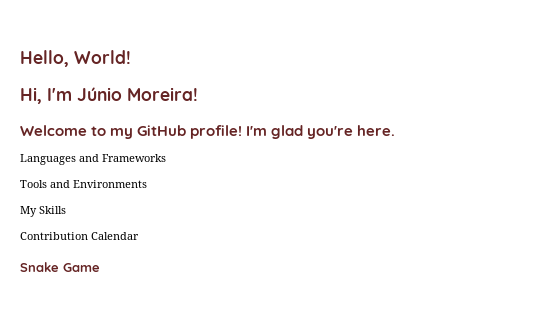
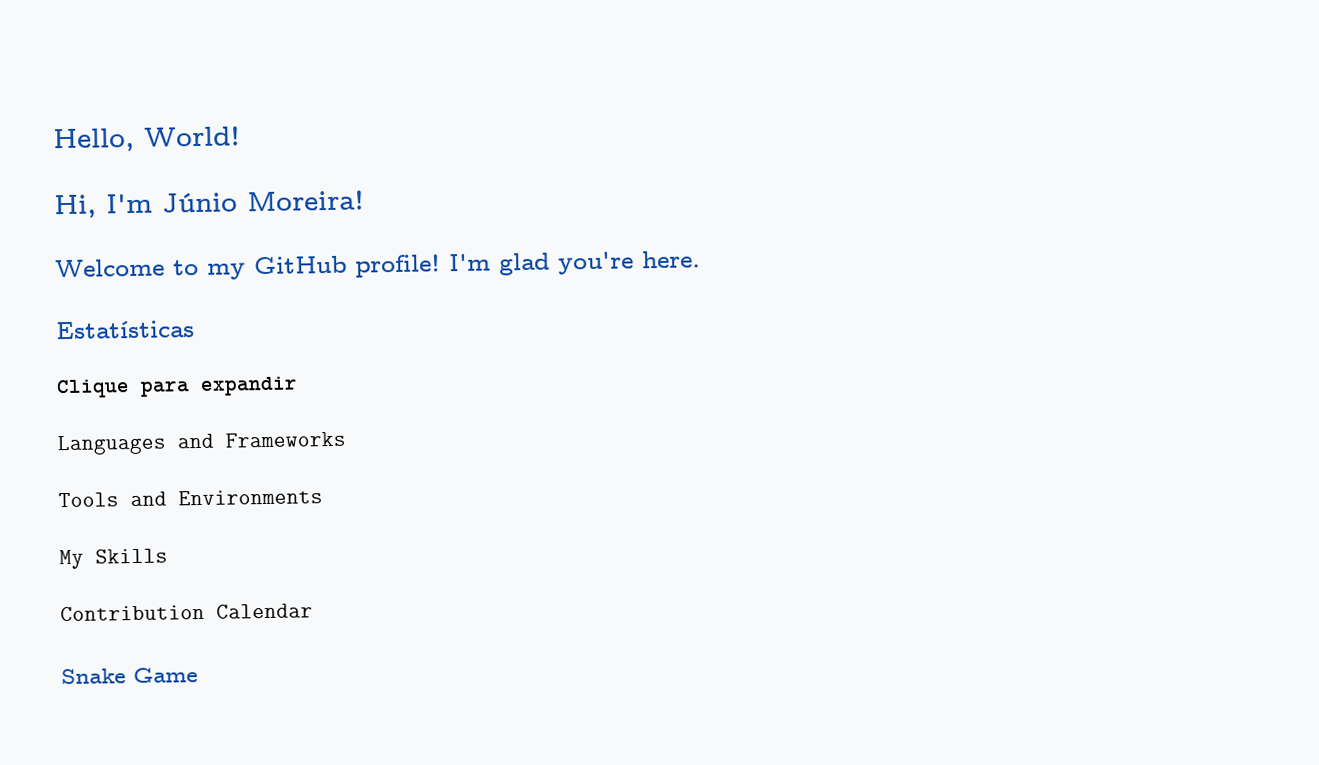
+ Estatísticas
+ Clique para expandir

